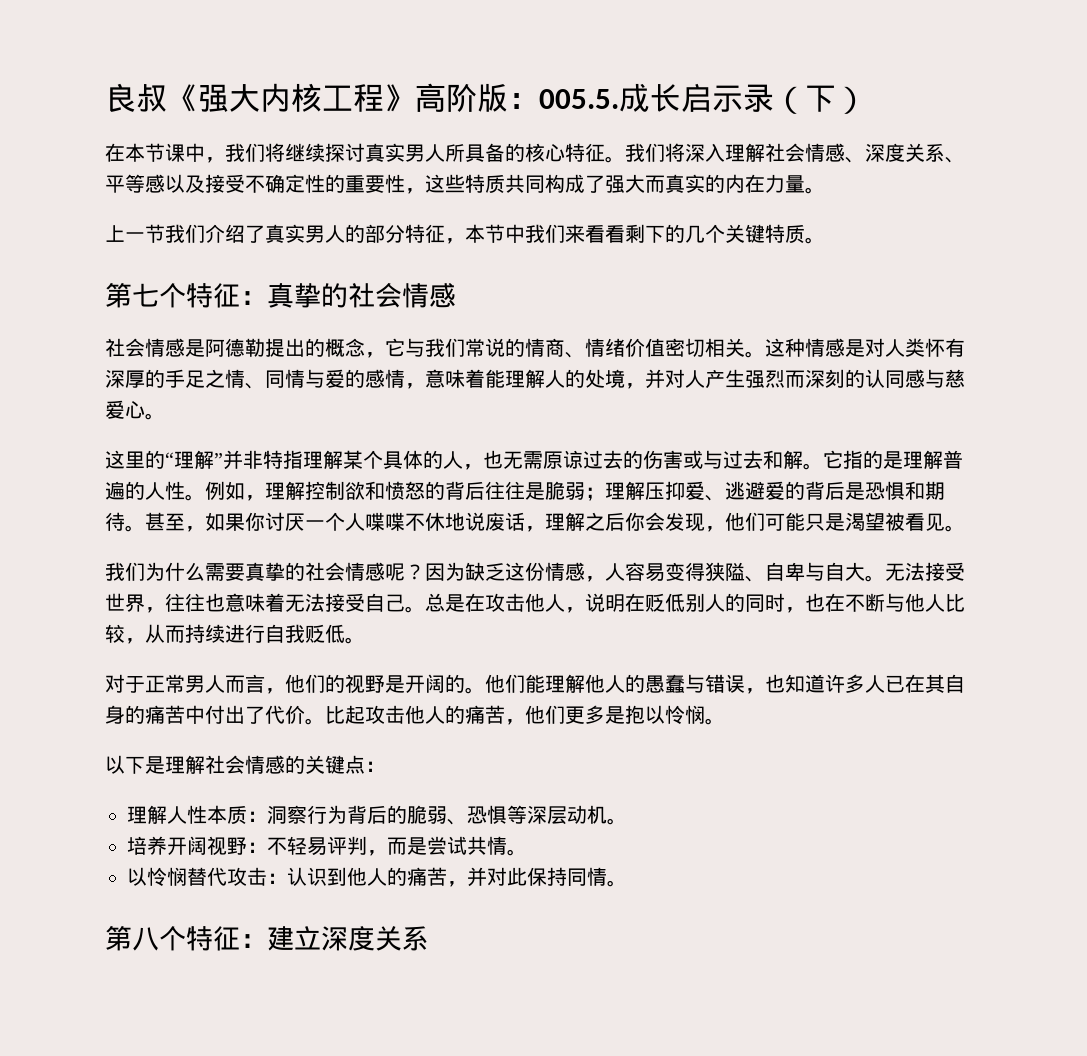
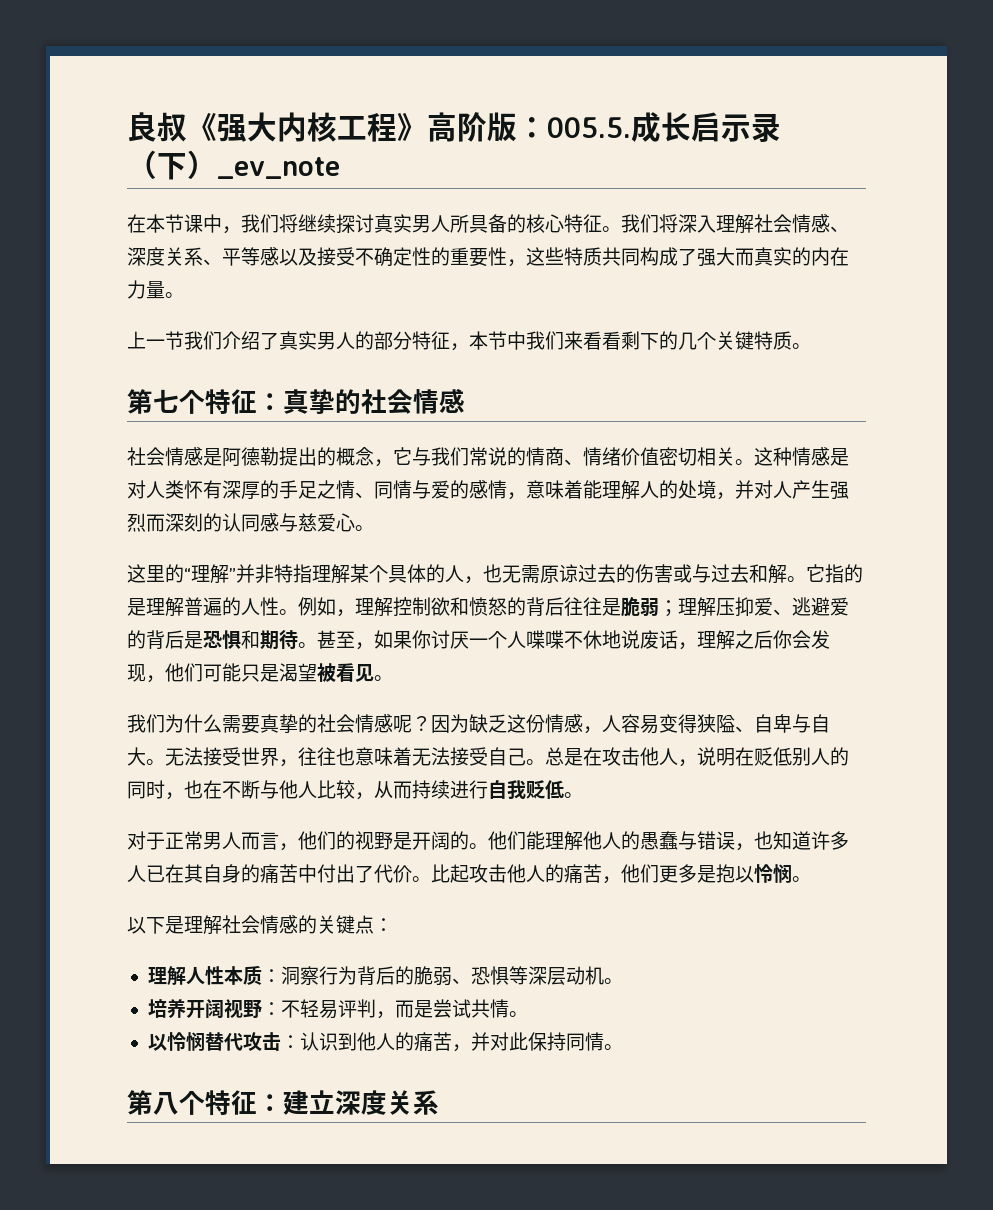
- 良叔《强大内核工程》高阶版：005.5.成长启示录（下）
+ 良叔《强大内核工程》高阶版：005.5.成长启示录（下）_ev_note

